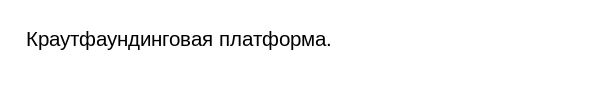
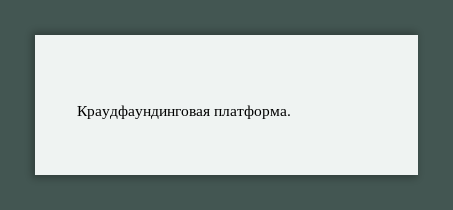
- Краутфаундинговая платформа.
+ Краудфаундинговая платформа.

